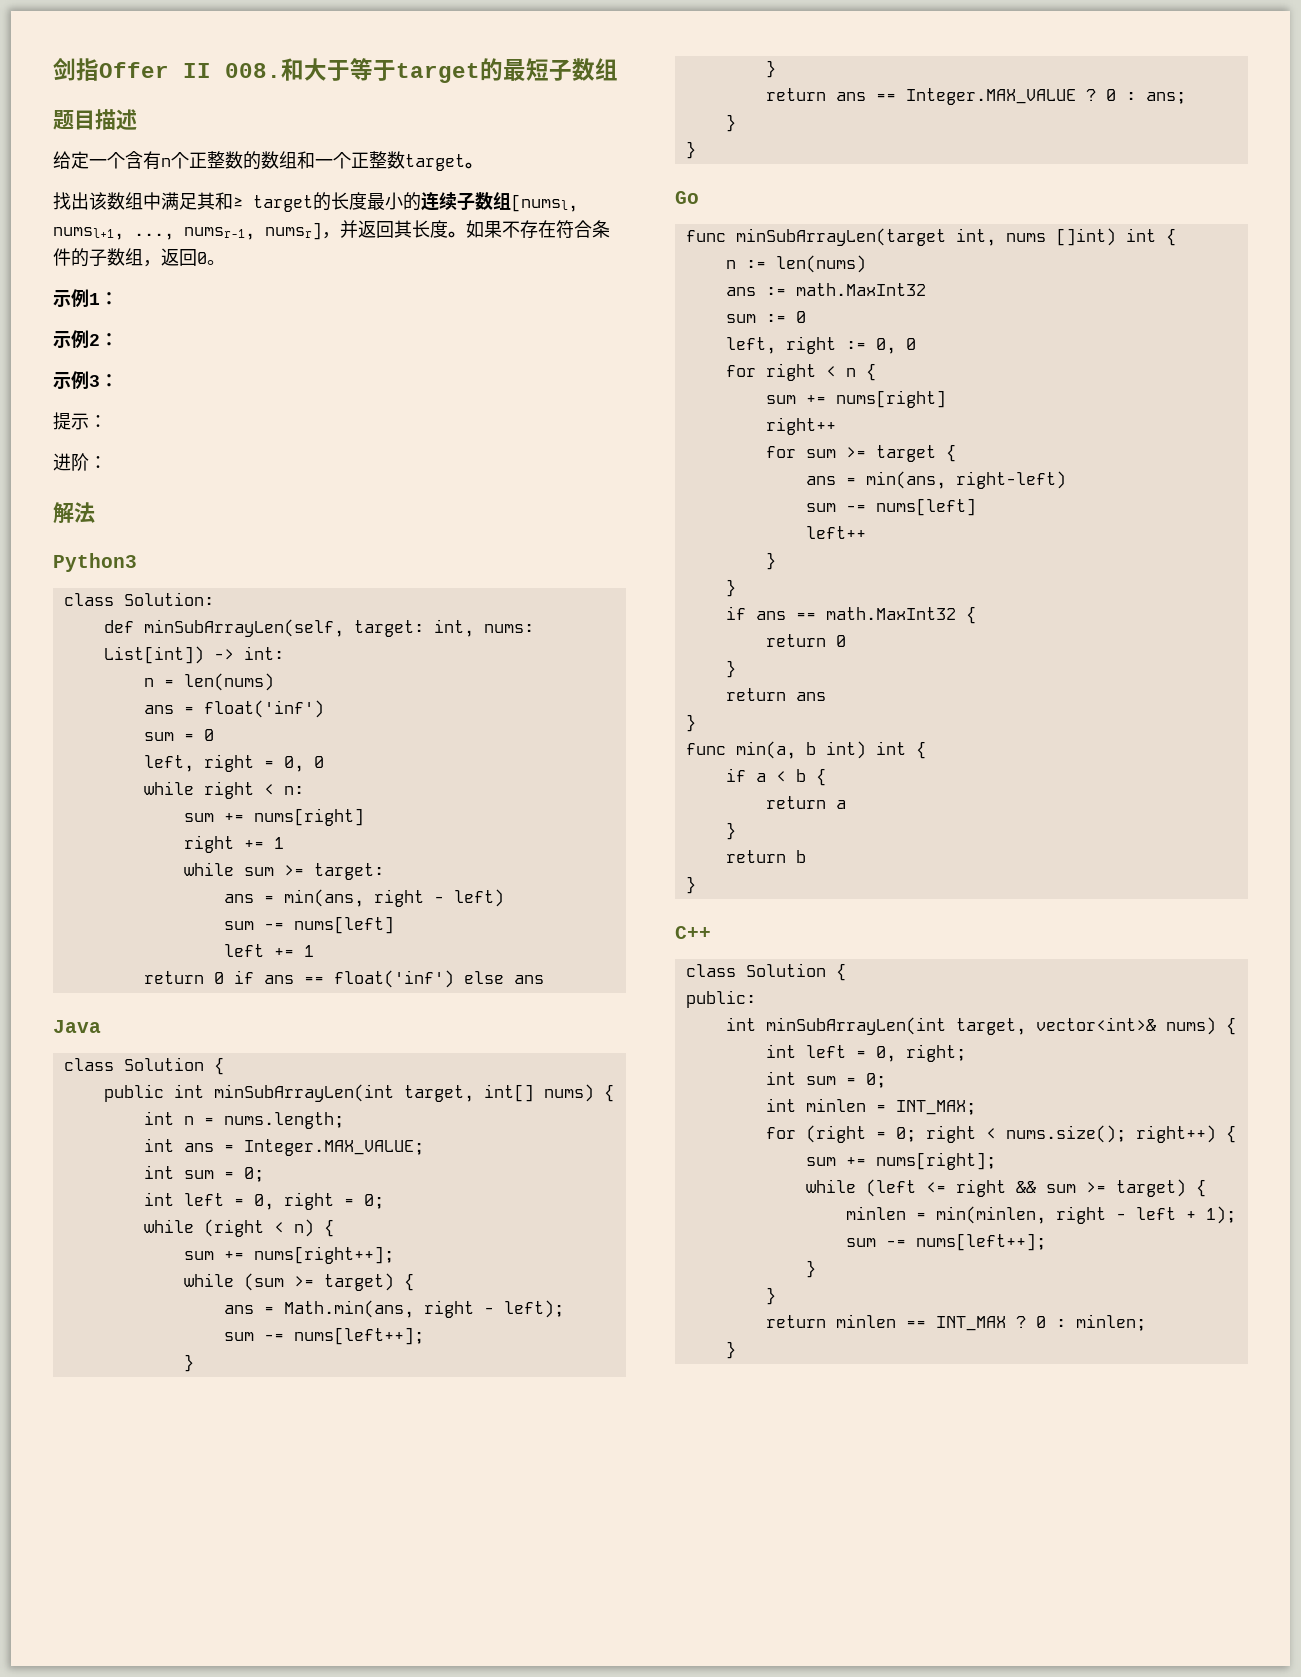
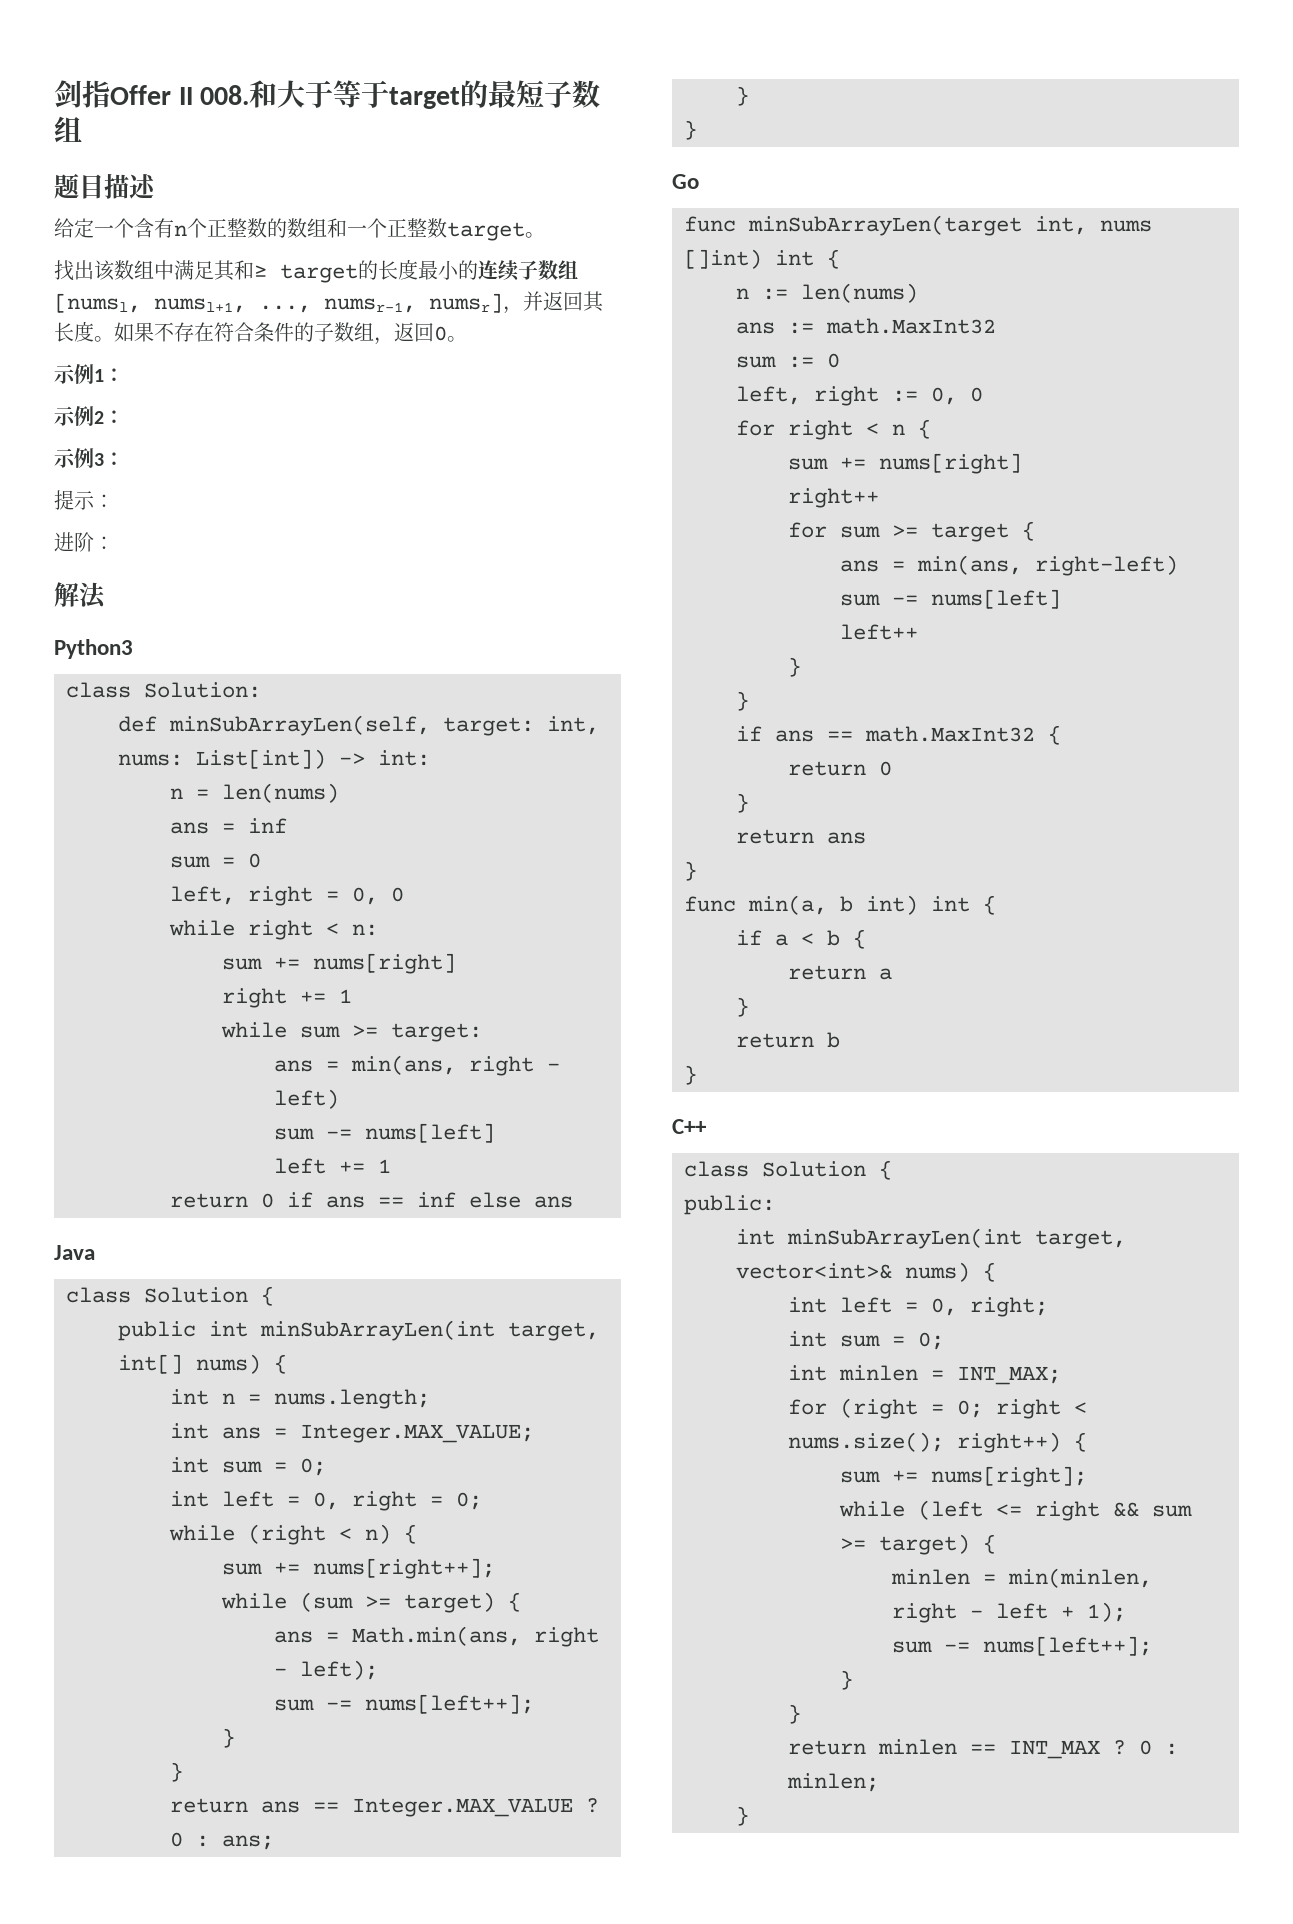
- ans = float('inf')
+ ans = inf
- return 0 if ans == float('inf') else ans
+ return 0 if ans == inf else ans

